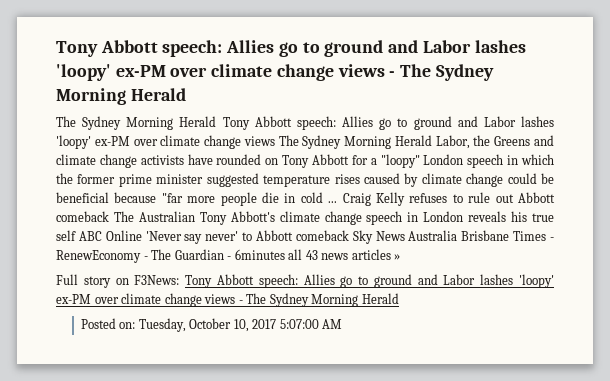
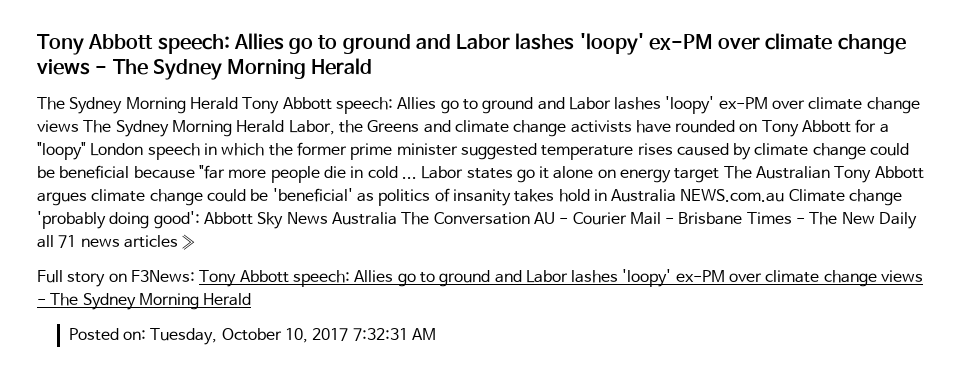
- Craig Kelly refuses to rule out Abbott comeback The Australian Tony Abbott's climate change speech in London reveals his true self ABC Online 'Never say never' to Abbott comeback Sky News Australia Brisbane Times - RenewEconomy - The Guardian - 6minutes all 43 news articles »
+ Labor states go it alone on energy target The Australian Tony Abbott argues climate change could be 'beneficial' as politics of insanity takes hold in Australia NEWS.com.au Climate change 'probably doing good': Abbott Sky News Australia The Conversation AU - Courier Mail - Brisbane Times - The New Daily all 71 news articles »
- Posted on: Tuesday, October 10, 2017 5:07:00 AM
+ Posted on: Tuesday, October 10, 2017 7:32:31 AM

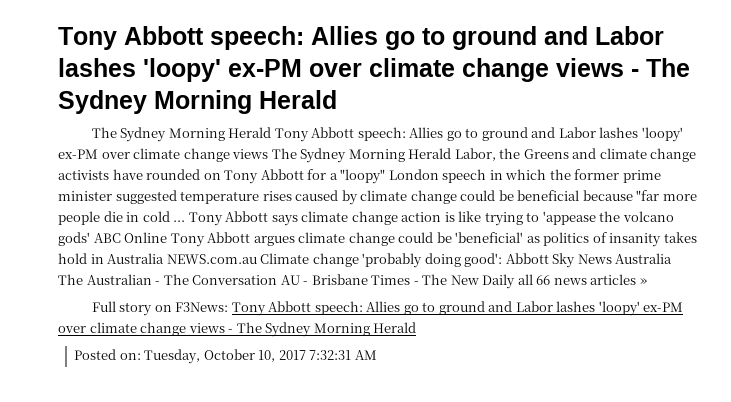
- Labor states go it alone on energy target The Australian Tony Abbott argues climate change could be 'beneficial' as politics of insanity takes hold in Australia NEWS.com.au Climate change 'probably doing good': Abbott Sky News Australia The Conversation AU - Courier Mail - Brisbane Times - The New Daily all 71 news articles »
+ Tony Abbott says climate change action is like trying to 'appease the volcano gods' ABC Online Tony Abbott argues climate change could be 'beneficial' as politics of insanity takes hold in Australia NEWS.com.au Climate change 'probably doing good': Abbott Sky News Australia The Australian - The Conversation AU - Brisbane Times - The New Daily all 66 news articles »

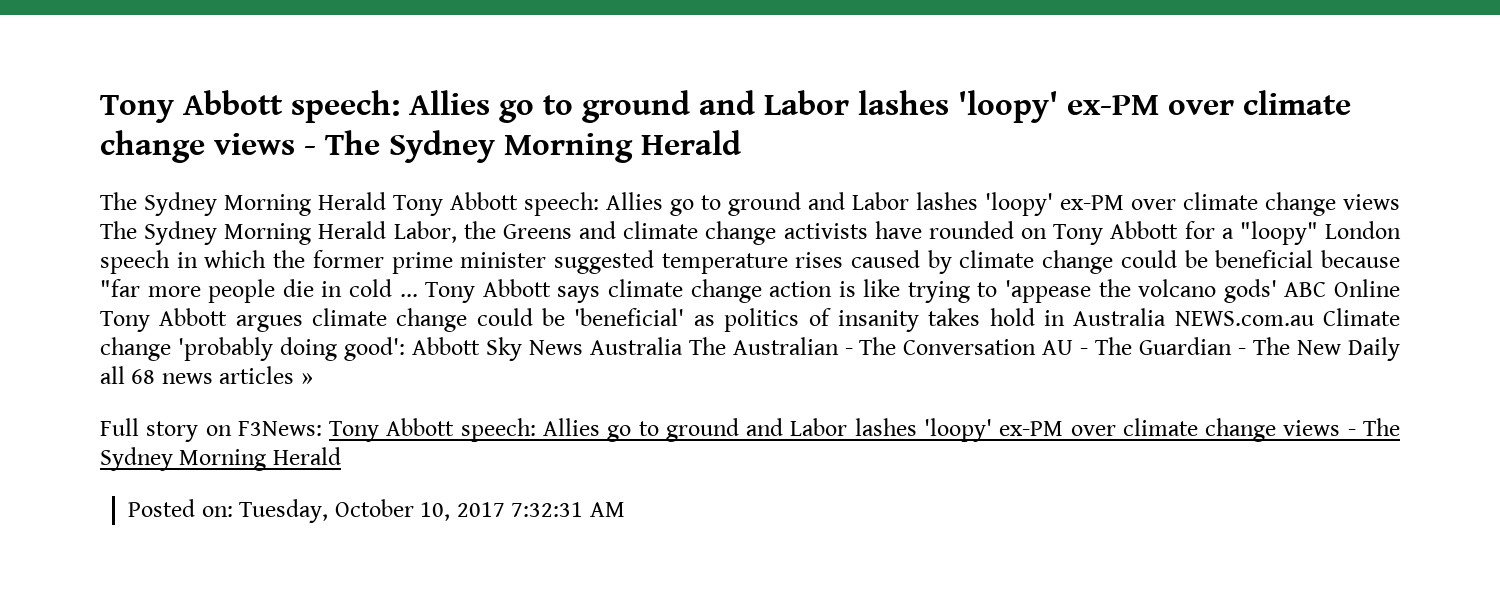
- Tony Abbott says climate change action is like trying to 'appease the volcano gods' ABC Online Tony Abbott argues climate change could be 'beneficial' as politics of insanity takes hold in Australia NEWS.com.au Climate change 'probably doing good': Abbott Sky News Australia The Australian - The Conversation AU - Brisbane Times - The New Daily all 66 news articles »
+ Tony Abbott says climate change action is like trying to 'appease the volcano gods' ABC Online Tony Abbott argues climate change could be 'beneficial' as politics of insanity takes hold in Australia NEWS.com.au Climate change 'probably doing good': Abbott Sky News Australia The Australian - The Conversation AU - The Guardian - The New Daily all 68 news articles »

